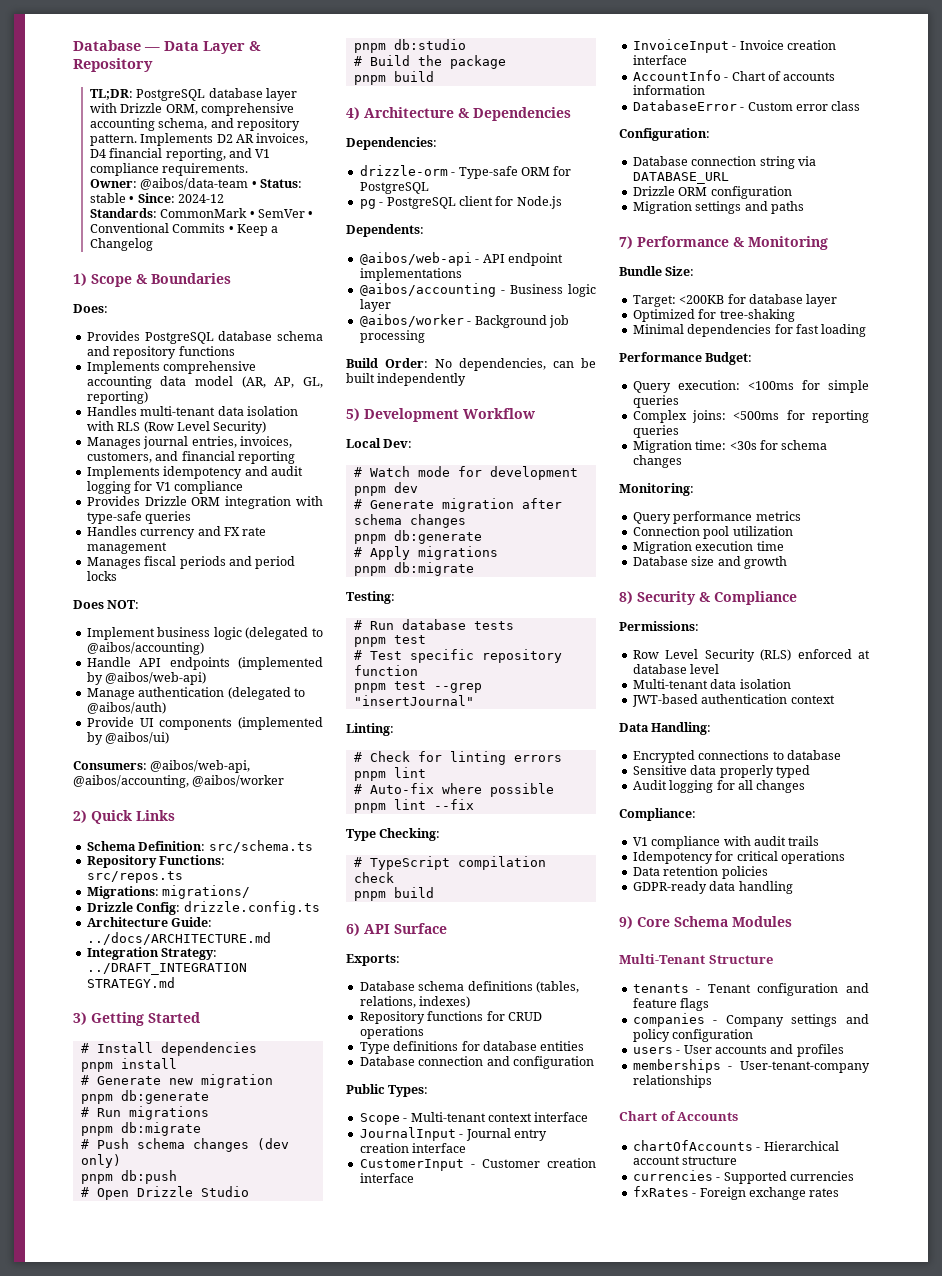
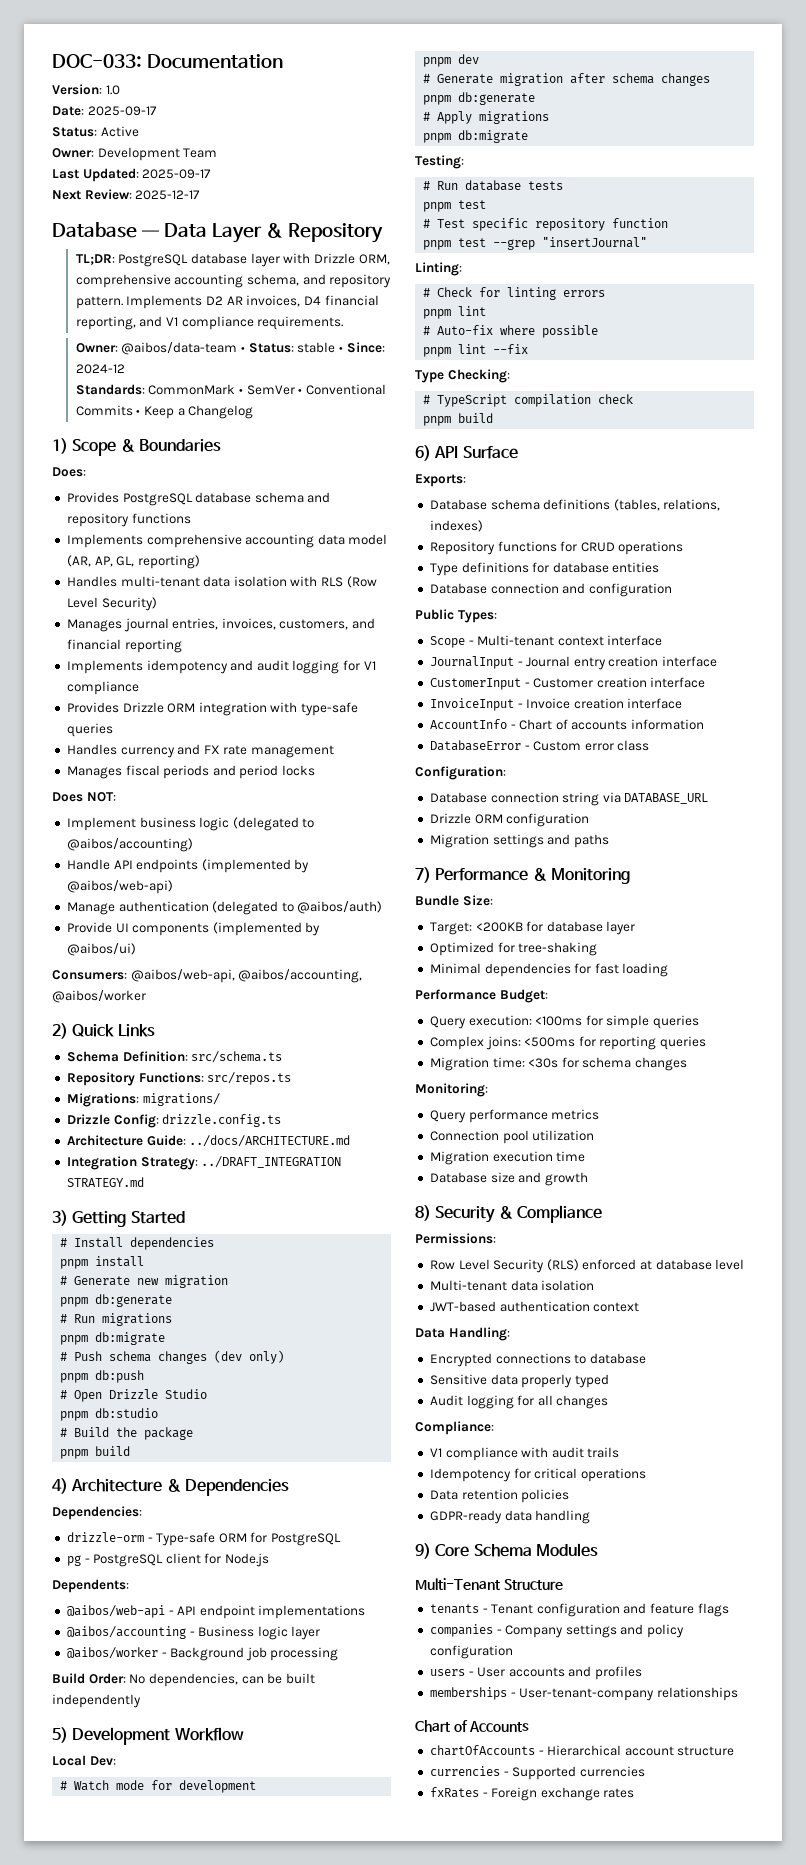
+ DOC-033: Documentation
+ Version: 1.0
+ Date: 2025-09-17
+ Status: Active
+ Owner: Development Team
+ Last Updated: 2025-09-17
+ Next Review: 2025-12-17

